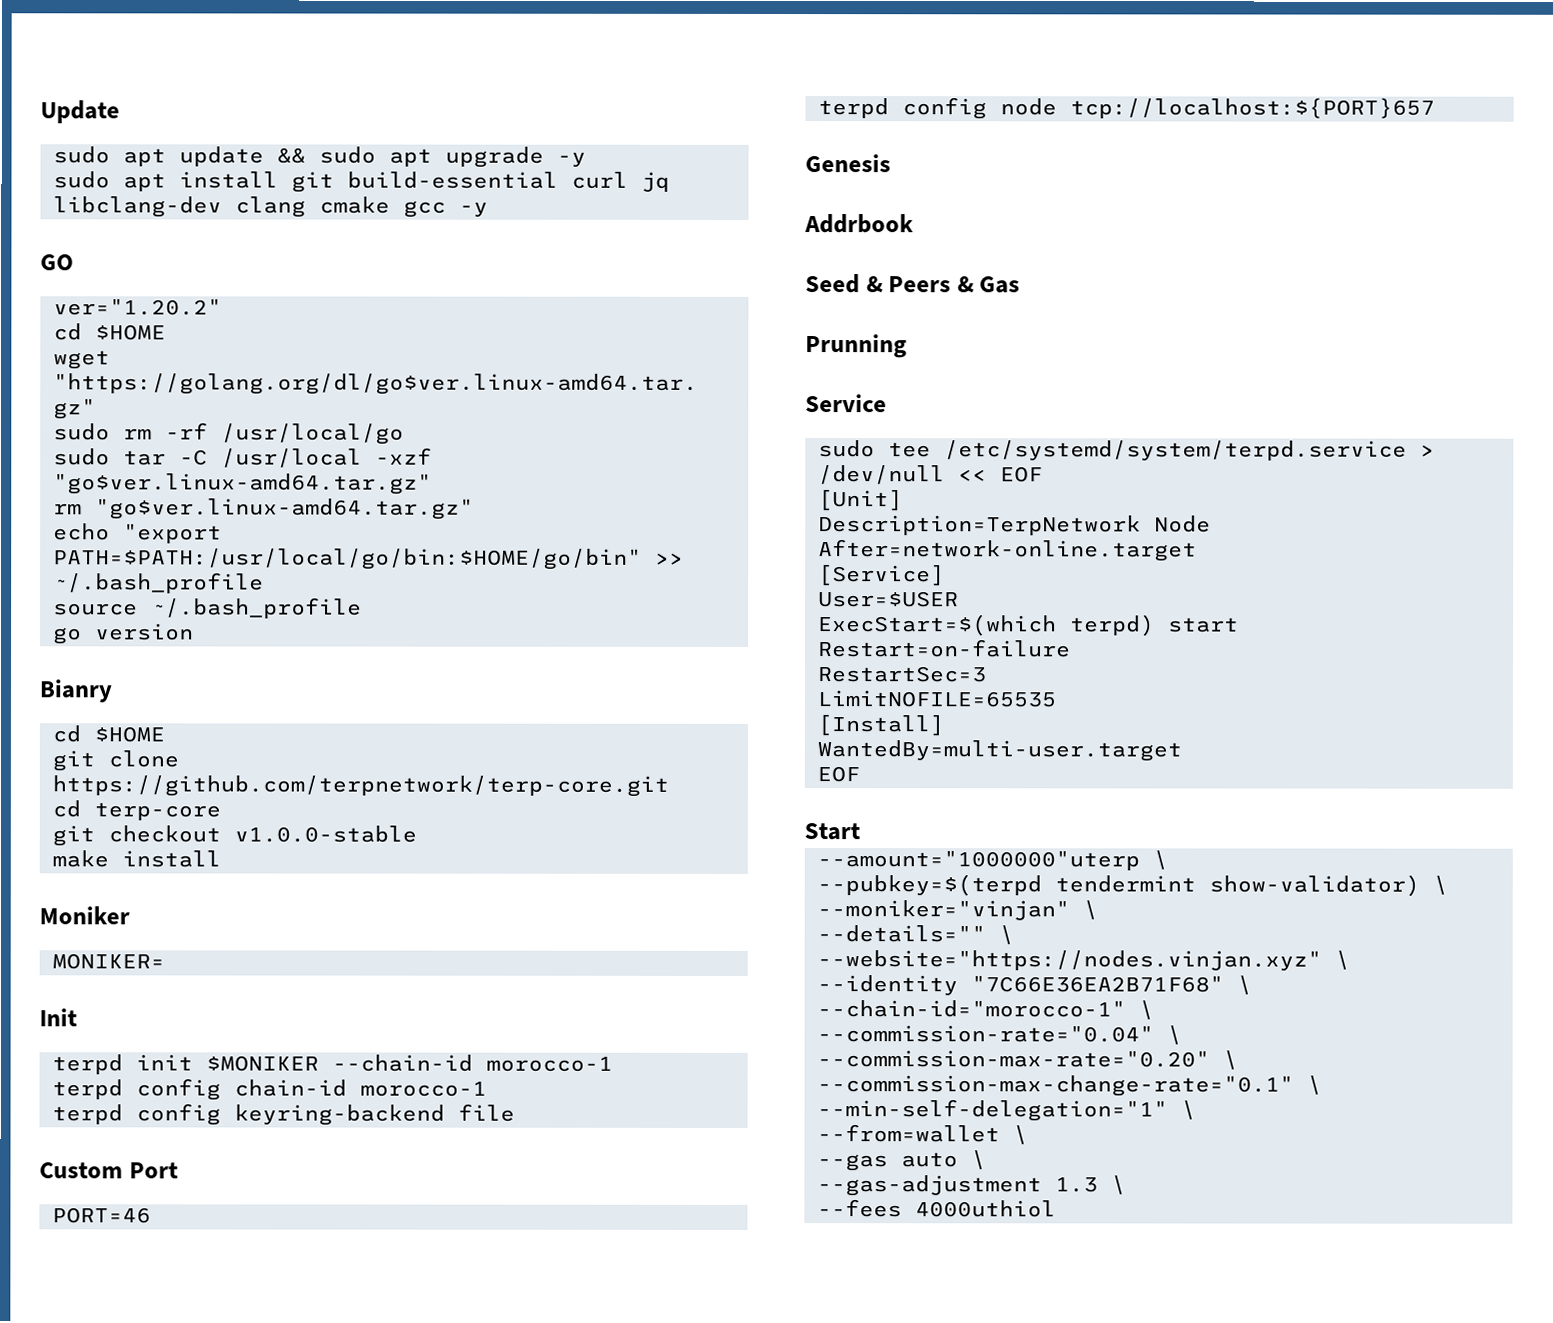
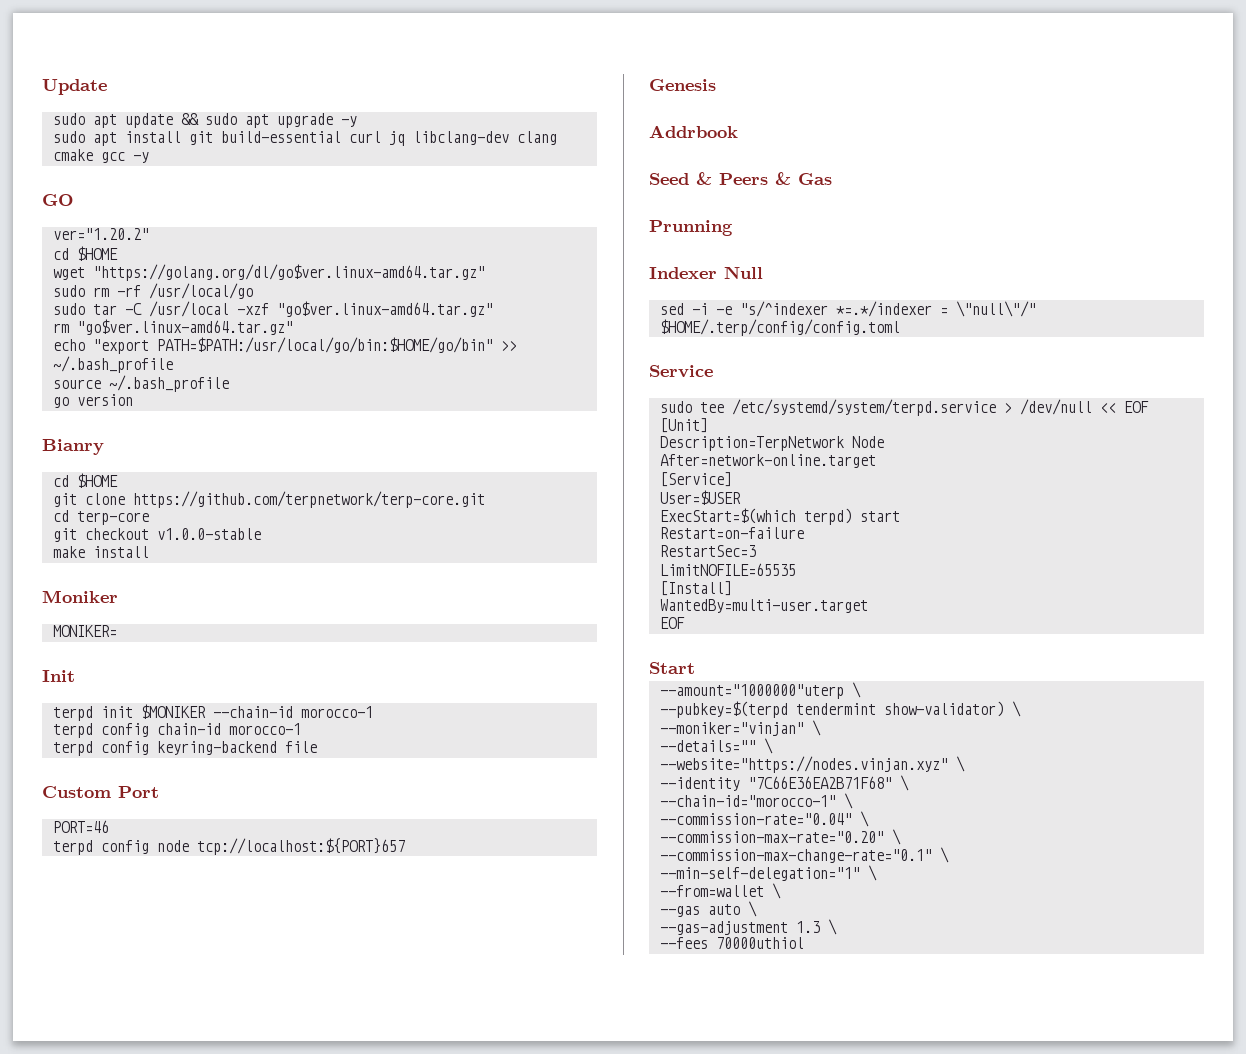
+ Indexer Null
+ sed -i -e "s/^indexer *=.*/indexer = \"null\"/" $HOME/.terp/config/config.toml
- --fees 4000uthiol
+ --fees 70000uthiol

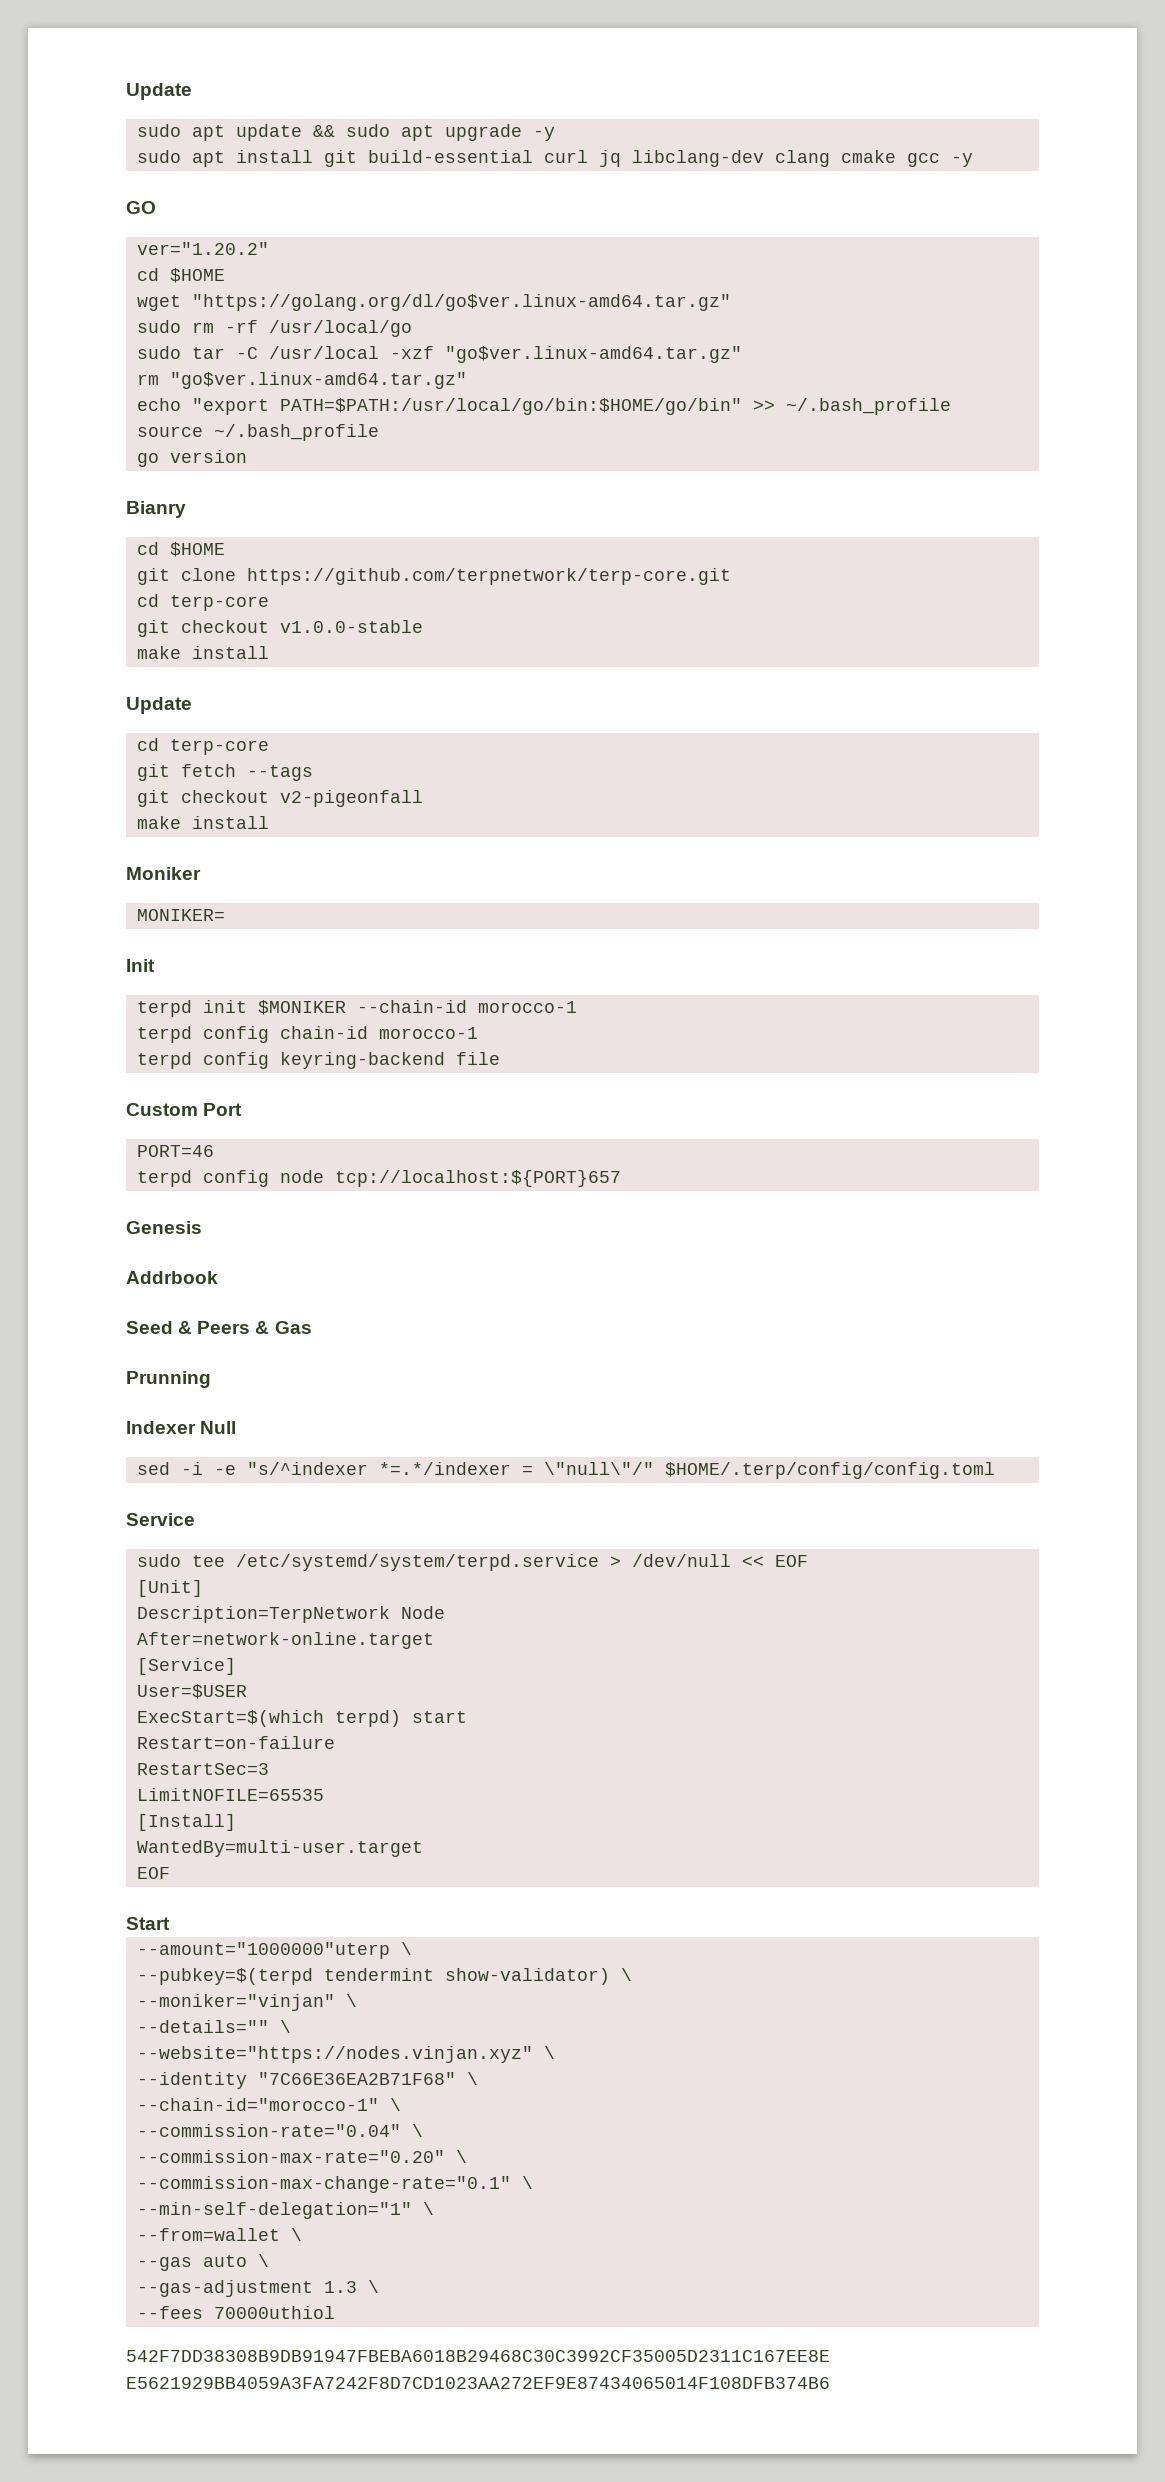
  git checkout v1.0.0-stable
+ make install
+ Update
+ cd terp-core
+ git fetch --tags
+ git checkout v2-pigeonfall
+ 542F7DD38308B9DB91947FBEBA6018B29468C30C3992CF35005D2311C167EE8E E5621929BB4059A3FA7242F8D7CD1023AA272EF9E87434065014F108DFB374B6

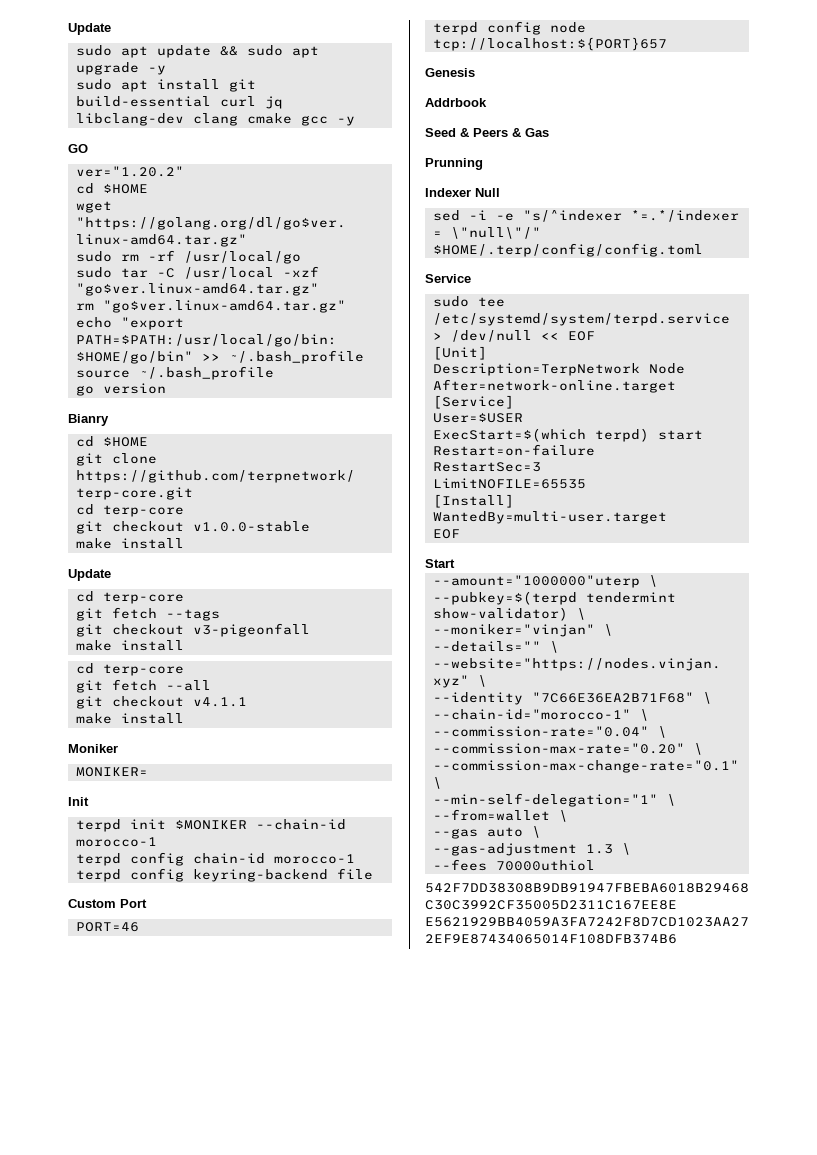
- git checkout v2-pigeonfall
+ git checkout v3-pigeonfall
+ make install
+ cd terp-core
+ git fetch --all
+ git checkout v4.1.1

